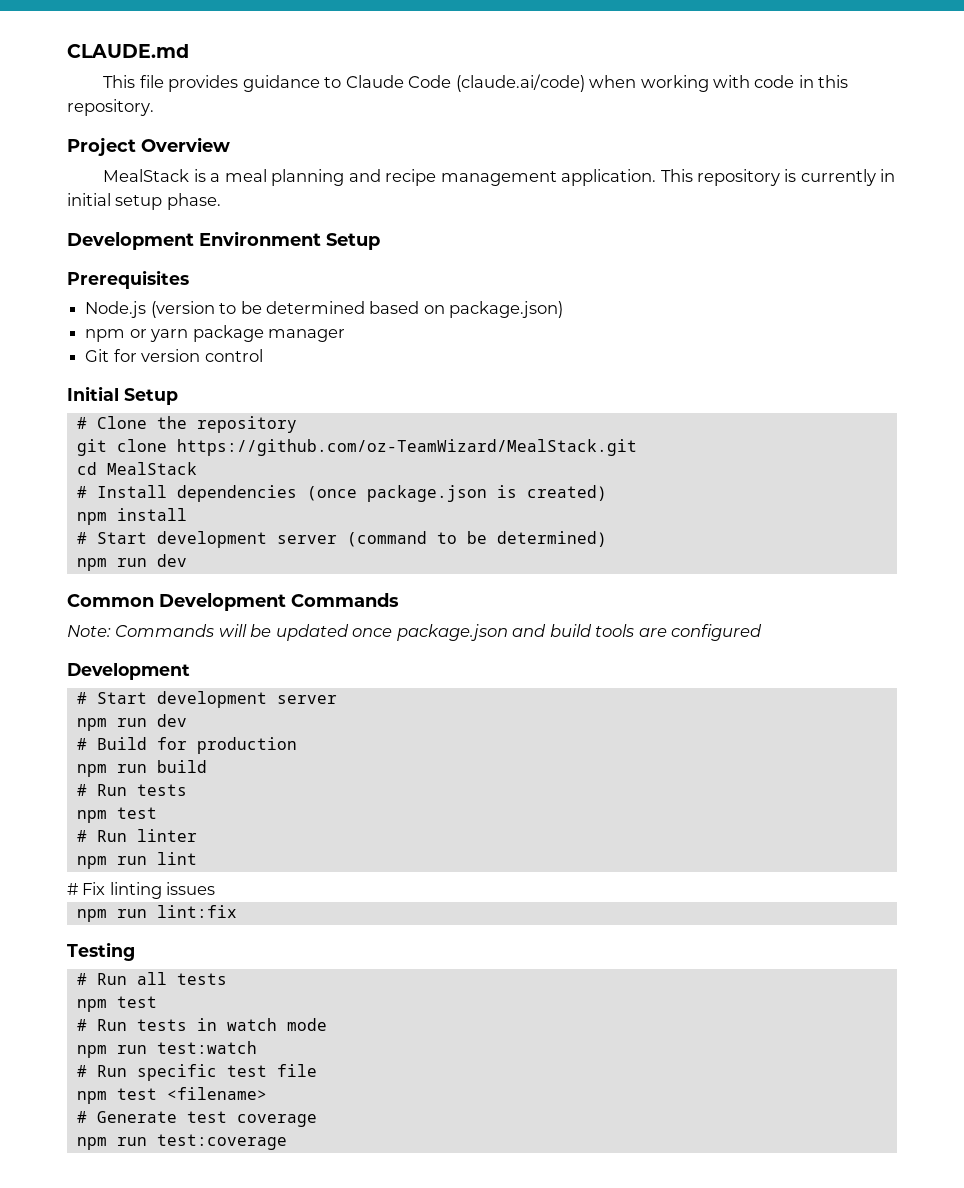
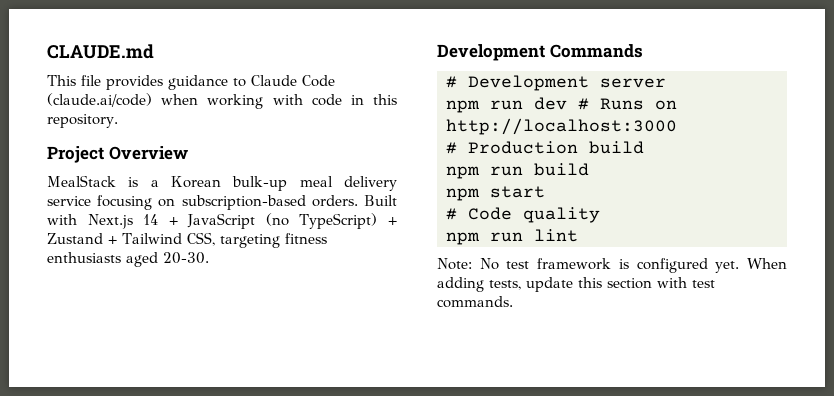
- MealStack is a meal planning and recipe management application. This repository is currently in initial setup phase.
- Development Environment Setup
- Prerequisites
- Node.js (version to be determined based on package.json)
- npm or yarn package manager
- Git for version control
- Initial Setup
- # Clone the repository
- git clone https://github.com/oz-TeamWizard/MealStack.git
- cd MealStack
- # Install dependencies (once package.json is created)
- npm install
- # Start development server (command to be determined)
- npm run dev
- Common Development Commands
- Note: Commands will be updated once package.json and build tools are configured
- Development
- # Start development server
- npm run dev
- # Build for production
+ MealStack is a Korean bulk-up meal delivery service focusing on subscription-based orders. Built with Next.js 14 + JavaScript (no TypeScript) + Zustand + Tailwind CSS, targeting fitness enthusiasts aged 20-30.
+ Development Commands
+ # Development server
+ npm run dev # Runs on http://localhost:3000
+ # Production build
  npm run build
- # Run tests
- npm test
- # Run linter
+ npm start
+ # Code quality
- # Fix linting issues
- npm run lint:fix
- Testing
- # Run all tests
- npm test
- # Run tests in watch mode
- npm run test:watch
- # Run specific test file
- npm test <filename>
- # Generate test coverage
- npm run test:coverage
+ Note: No test framework is configured yet. When adding tests, update this section with test commands.

